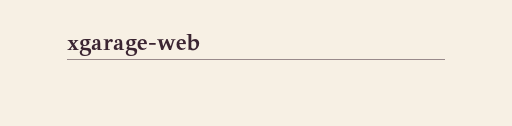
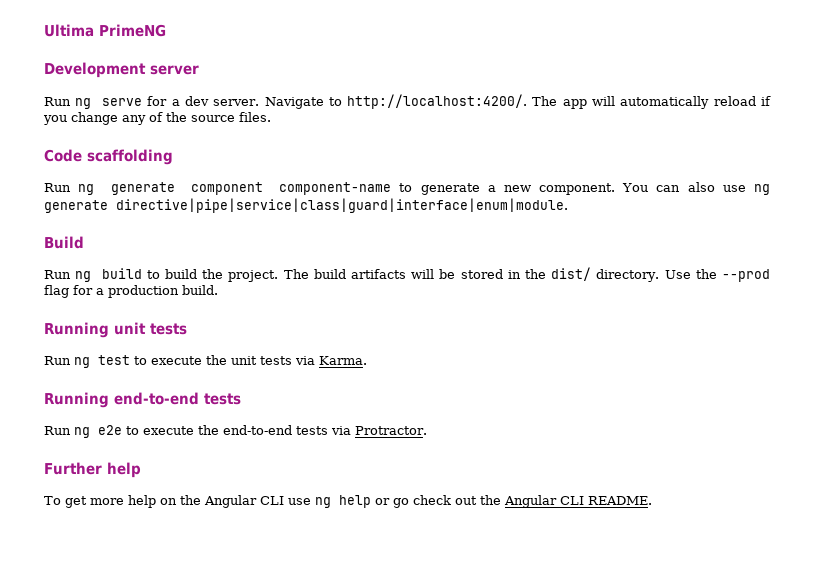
- xgarage-web
+ Ultima PrimeNG
+ Development server
+ Run ng serve for a dev server. Navigate to http://localhost:4200/. The app will automatically reload if you change any of the source files.
+ Code scaffolding
+ Run ng generate component component-name to generate a new component. You can also use ng generate directive|pipe|service|class|guard|interface|enum|module.
+ Build
+ Run ng build to build the project. The build artifacts will be stored in the dist/ directory. Use the --prod flag for a production build.
+ Running unit tests
+ Run ng test to execute the unit tests via Karma.
+ Running end-to-end tests
+ Run ng e2e to execute the end-to-end tests via Protractor.
+ Further help
+ To get more help on the Angular CLI use ng help or go check out the Angular CLI README.

